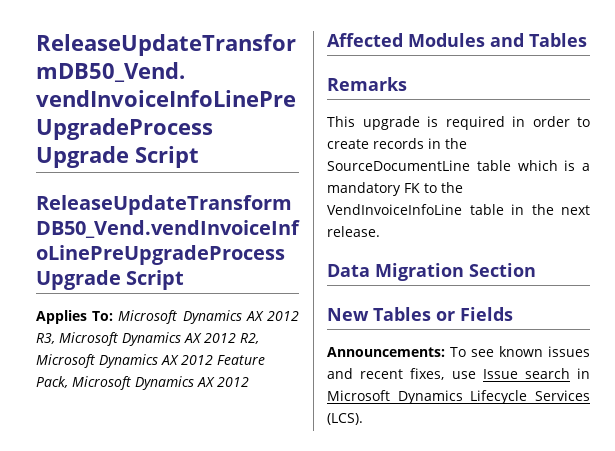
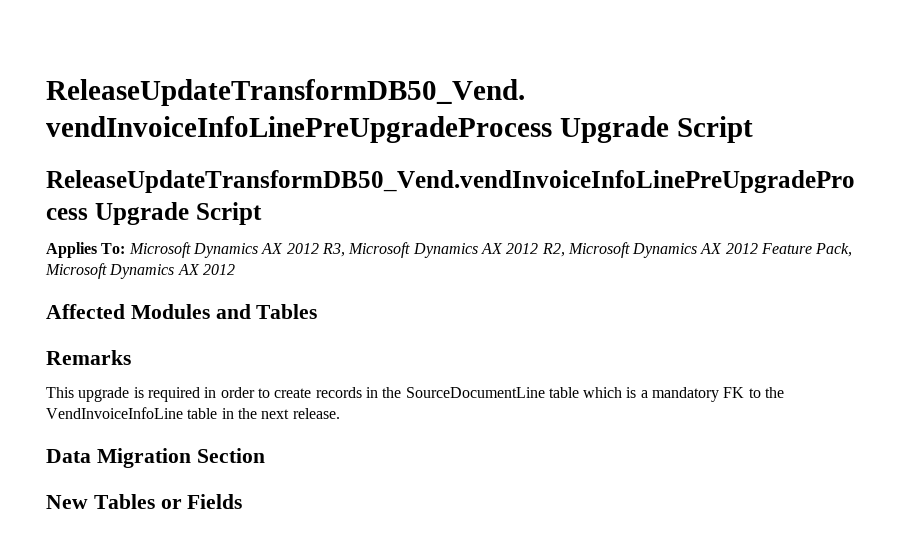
- Announcements: To see known issues and recent fixes, use Issue search in Microsoft Dynamics Lifecycle Services (LCS).

